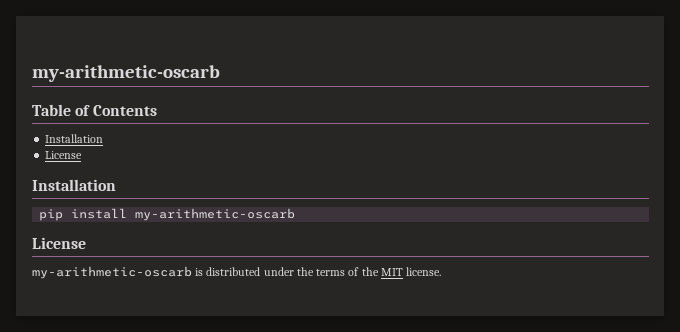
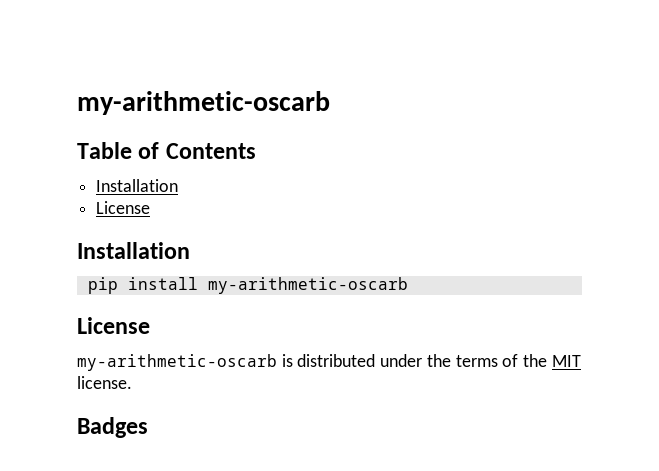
+ Badges

